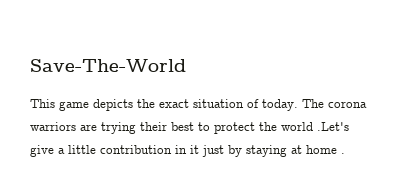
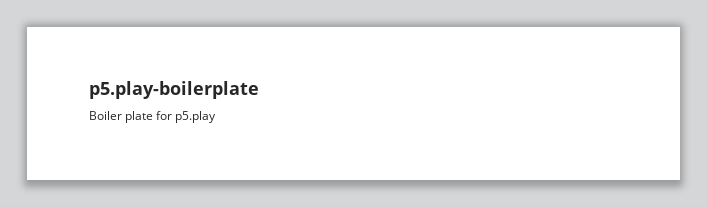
- Save-The-World
- This game depicts the exact situation of today. The corona warriors are trying their best to protect the world .Let's give a little contribution in it just by staying at home .
+ p5.play-boilerplate
+ Boiler plate for p5.play

